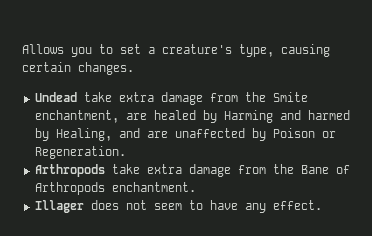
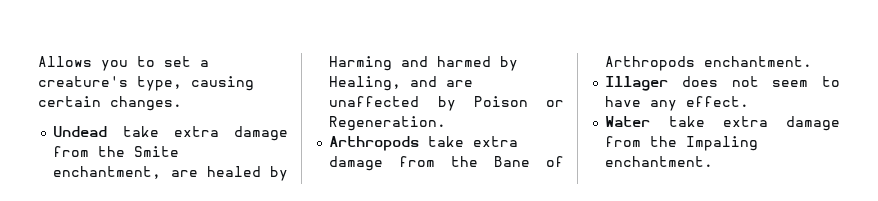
+ Water take extra damage from the Impaling enchantment.

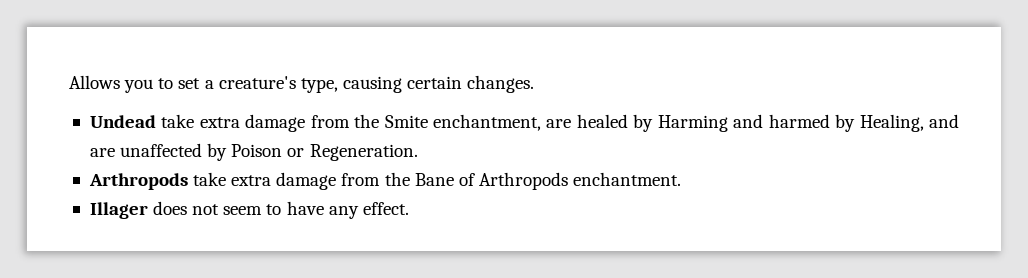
- Water take extra damage from the Impaling enchantment.

